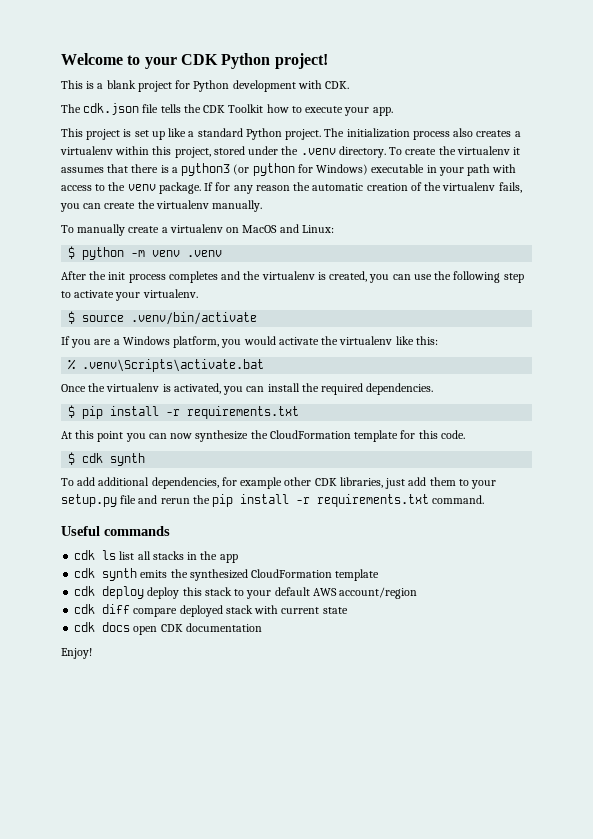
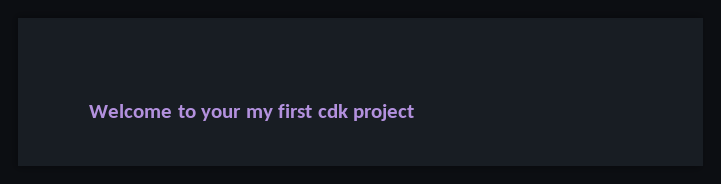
- Welcome to your CDK Python project!
- This is a blank project for Python development with CDK.
- The cdk.json file tells the CDK Toolkit how to execute your app.
- This project is set up like a standard Python project. The initialization process also creates a virtualenv within this project, stored under the .venv directory. To create the virtualenv it assumes that there is a python3 (or python for Windows) executable in your path with access to the venv package. If for any reason the automatic creation of the virtualenv fails, you can create the virtualenv manually.
- To manually create a virtualenv on MacOS and Linux:
- $ python -m venv .venv
- After the init process completes and the virtualenv is created, you can use the following step to activate your virtualenv.
- $ source .venv/bin/activate
- If you are a Windows platform, you would activate the virtualenv like this:
- % .venv\Scripts\activate.bat
- Once the virtualenv is activated, you can install the required dependencies.
- $ pip install -r requirements.txt
- At this point you can now synthesize the CloudFormation template for this code.
- $ cdk synth
- To add additional dependencies, for example other CDK libraries, just add them to your setup.py file and rerun the pip install -r requirements.txt command.
- Useful commands
- cdk ls list all stacks in the app
- cdk synth emits the synthesized CloudFormation template
- cdk deploy deploy this stack to your default AWS account/region
- cdk diff compare deployed stack with current state
- cdk docs open CDK documentation
- Enjoy!
+ Welcome to your my first cdk project

